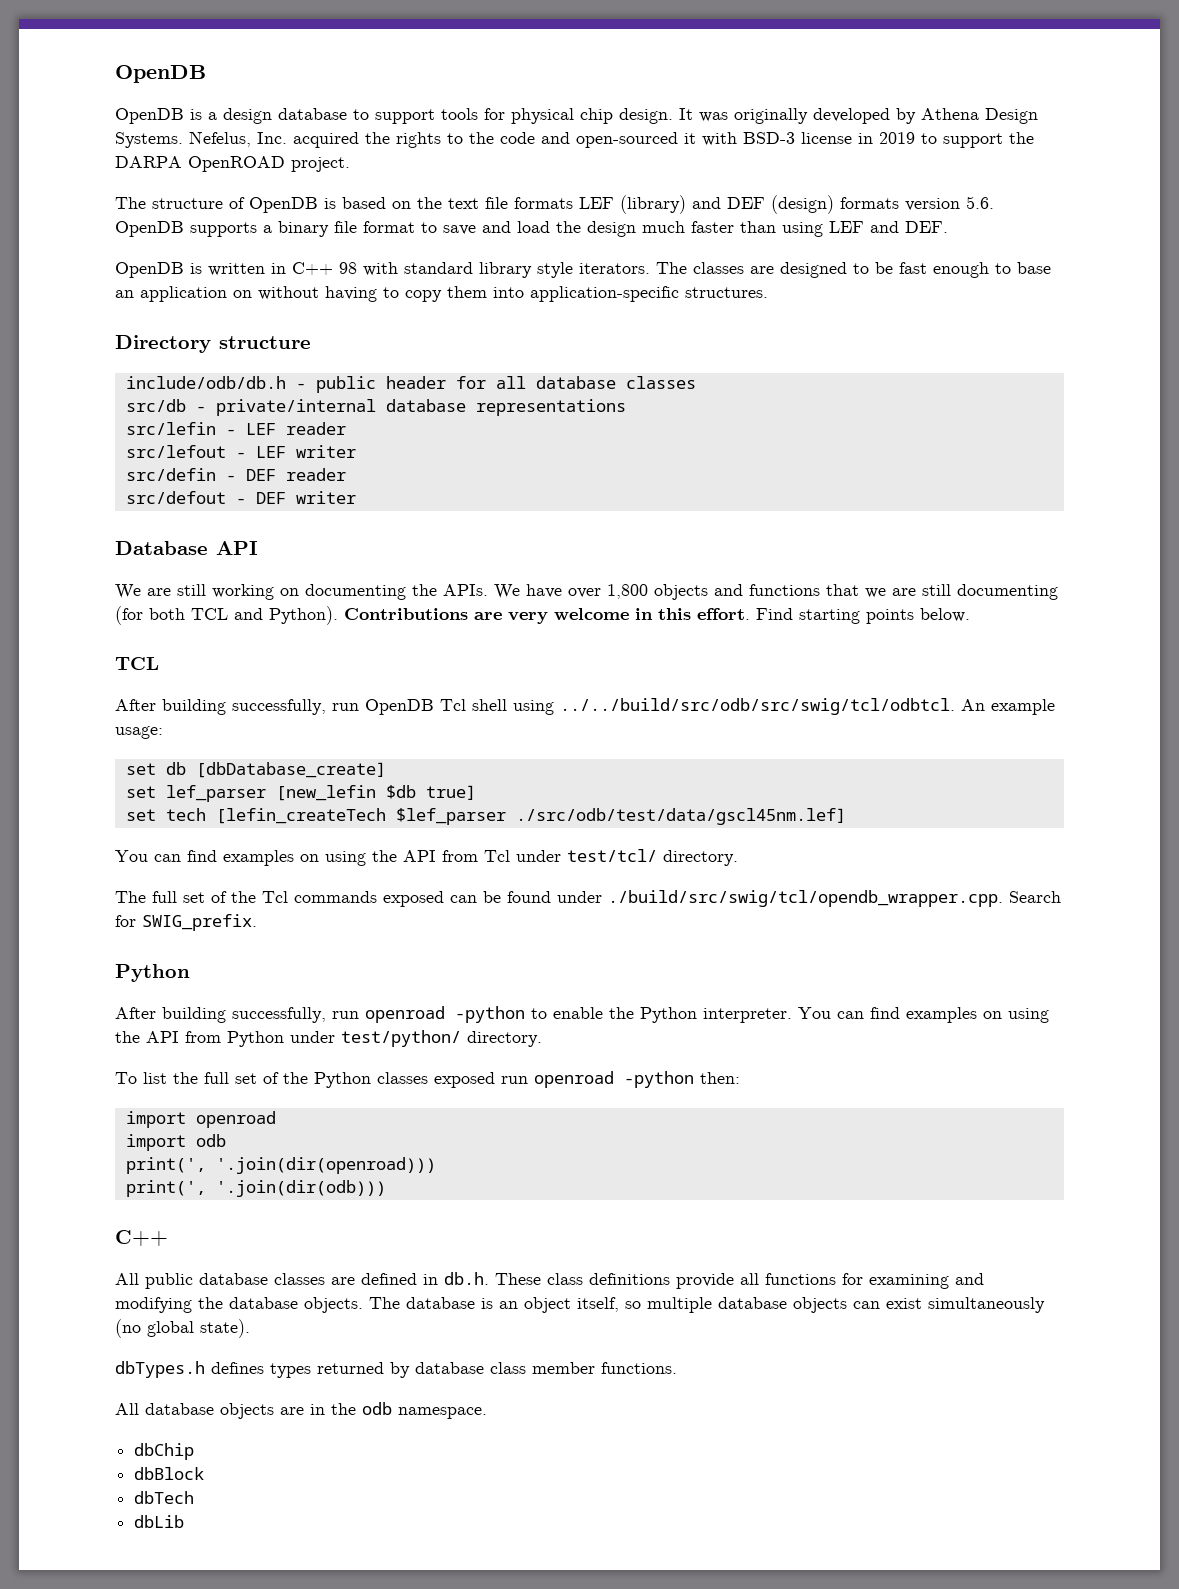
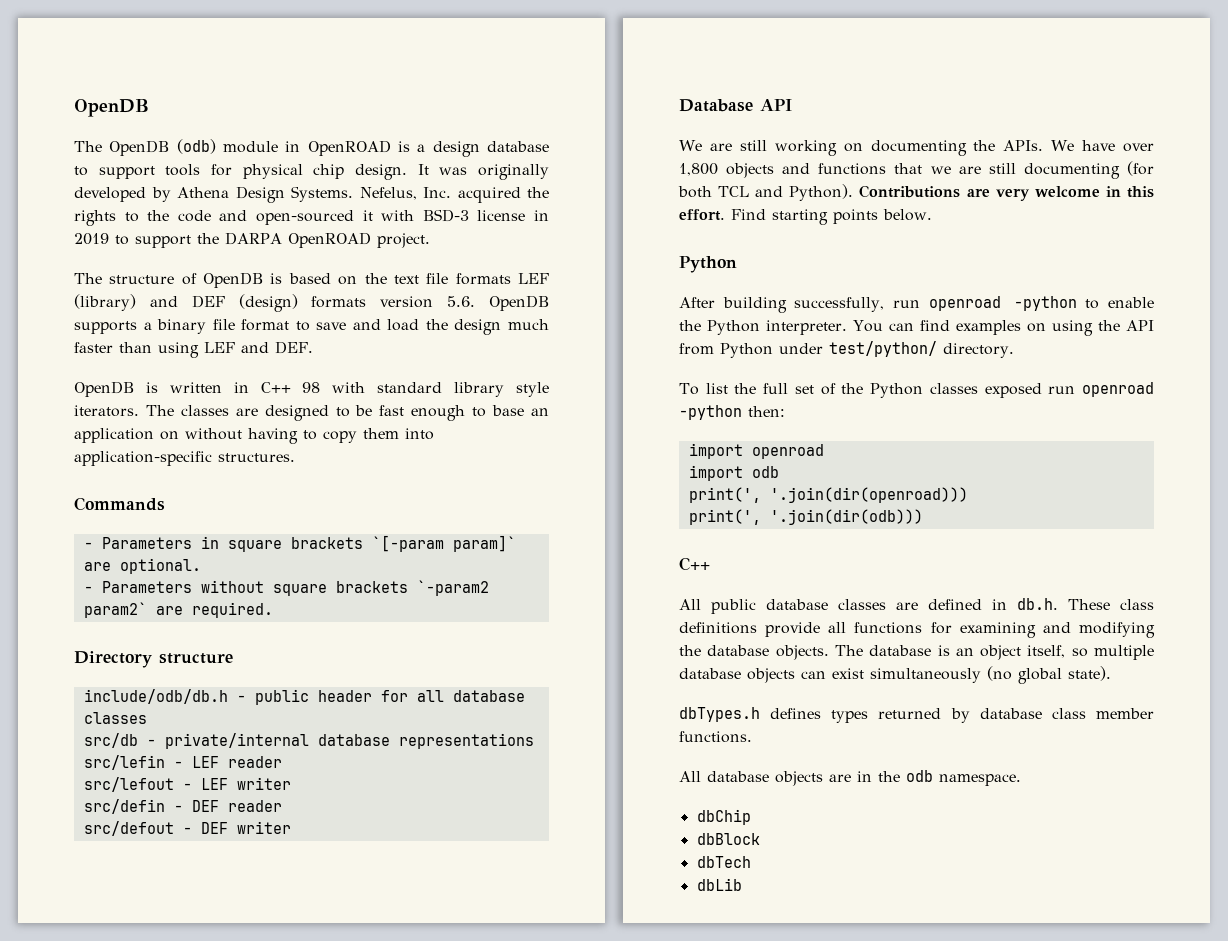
- OpenDB is a design database to support tools for physical chip design.
+ The OpenDB (odb) module in OpenROAD is a design database to support tools for physical chip design.
+ Commands
+ - Parameters in square brackets `[-param param]` are optional.
+ - Parameters without square brackets `-param2 param2` are required.
  Find starting points below.
- TCL
- After building successfully, run OpenDB Tcl shell using ../../build/src/odb/src/swig/tcl/odbtcl. An example usage:
- set db [dbDatabase_create]
- set lef_parser [new_lefin $db true]
- set tech [lefin_createTech $lef_parser ./src/odb/test/data/gscl45nm.lef]
- You can find examples on using the API from Tcl under test/tcl/ directory.
- The full set of the Tcl commands exposed can be found under ./build/src/swig/tcl/opendb_wrapper.cpp. Search for SWIG_prefix.

